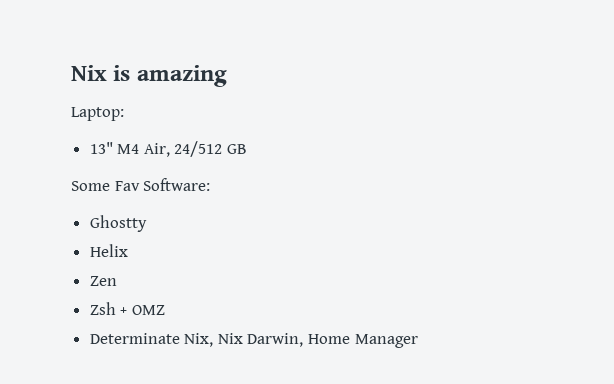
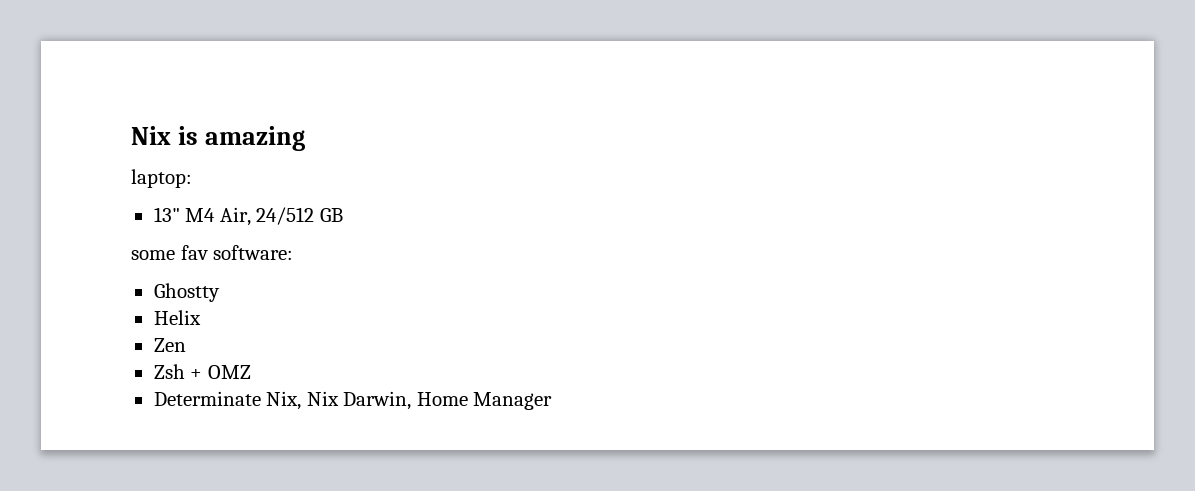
- Laptop:
+ laptop:
- Some Fav Software:
+ some fav software:

